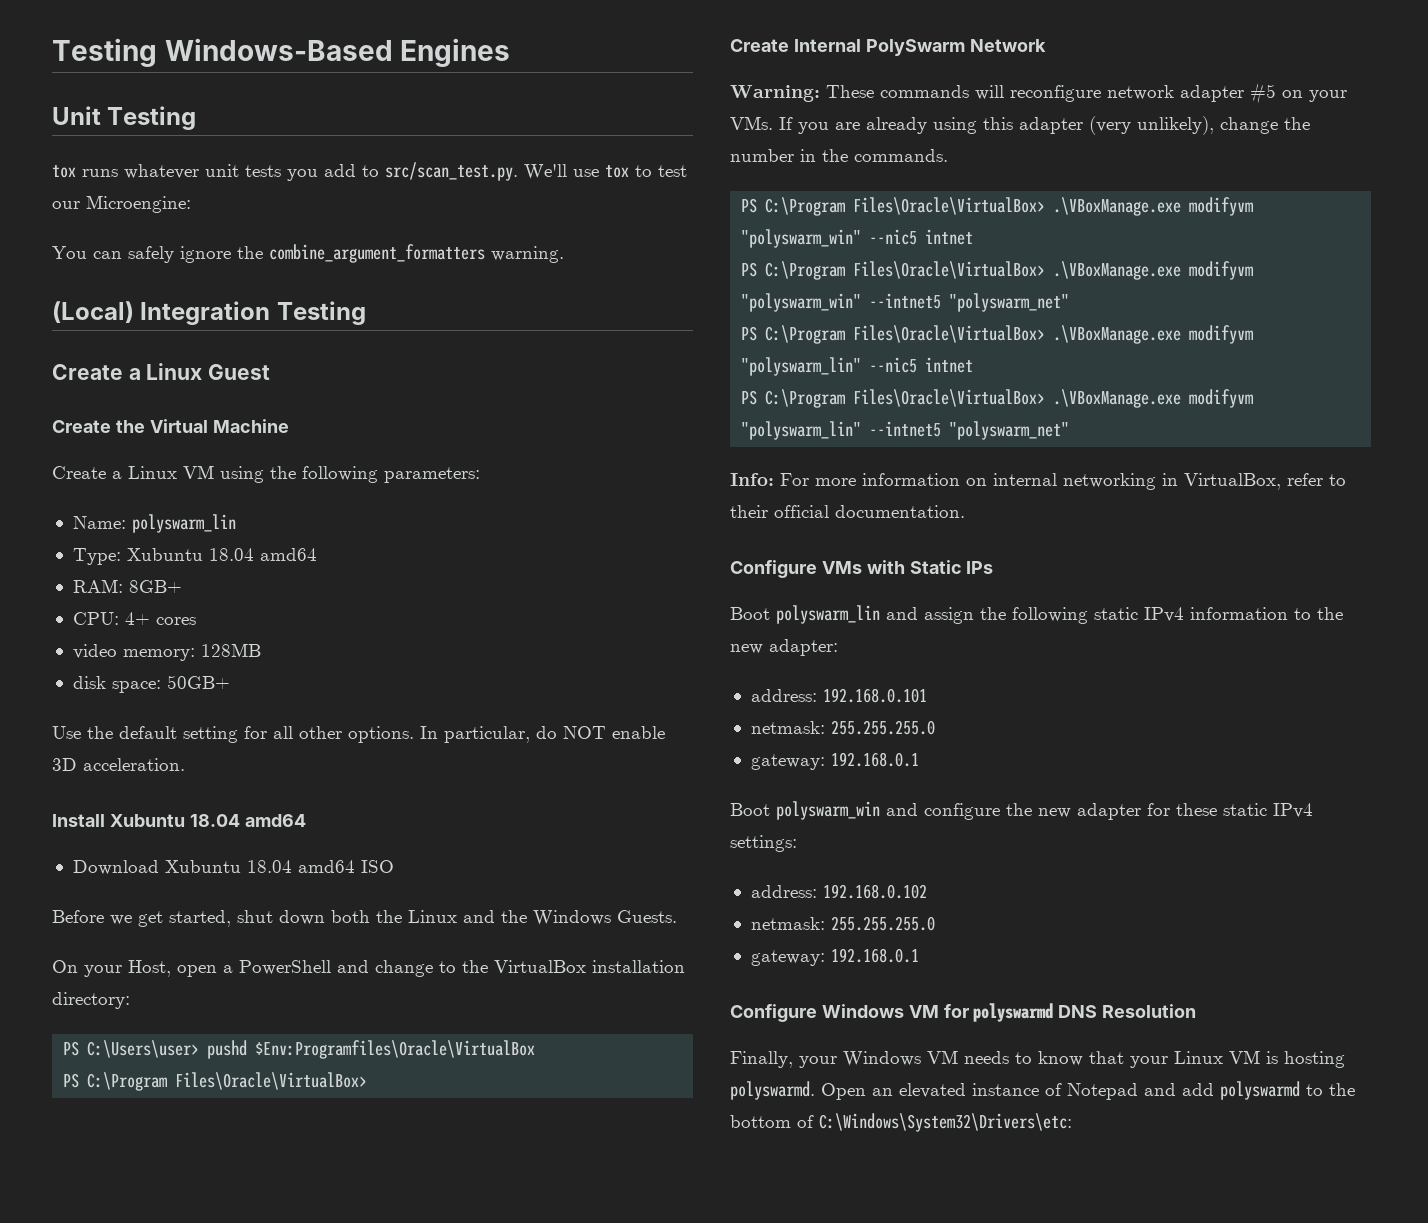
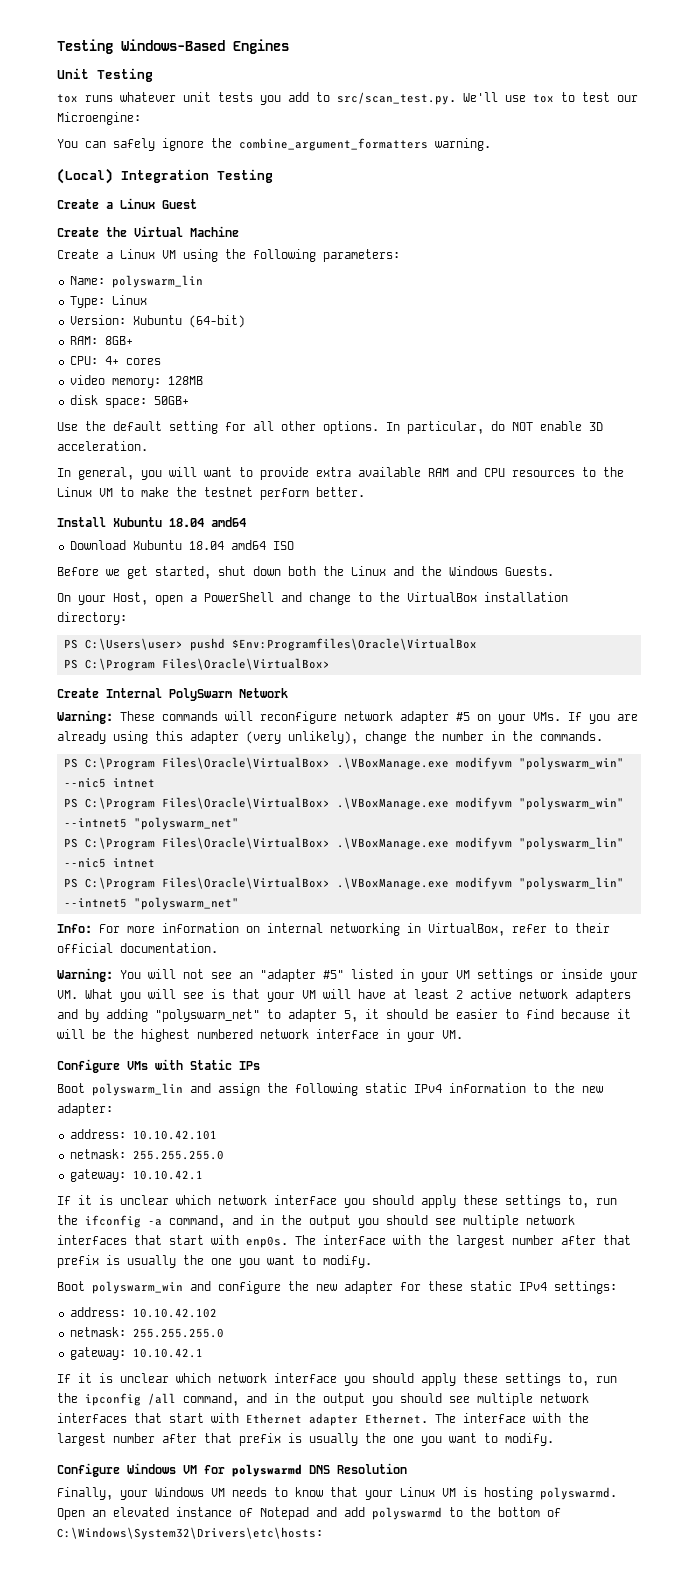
- Type: Xubuntu 18.04 amd64
+ Type: Linux
+ Version: Xubuntu (64-bit)
+ In general, you will want to provide extra available RAM and CPU resources to the Linux VM to make the testnet perform better.
+ Warning: You will not see an "adapter #5" listed in your VM settings or inside your VM. What you will see is that your VM will have at least 2 active network adapters and by adding "polyswarm_net" to adapter 5, it should be easier to find because it will be the highest numbered network interface in your VM.
- address: 192.168.0.101
+ address: 10.10.42.101
  netmask: 255.255.255.0
- gateway: 192.168.0.1
+ gateway: 10.10.42.1
+ If it is unclear which network interface you should apply these settings to, run the ifconfig -a command, and in the output you should see multiple network interfaces that start with enp0s. The interface with the largest number after that prefix is usually the one you want to modify.
- address: 192.168.0.102
+ address: 10.10.42.102
  netmask: 255.255.255.0
- gateway: 192.168.0.1
+ gateway: 10.10.42.1
+ If it is unclear which network interface you should apply these settings to, run the ipconfig /all command, and in the output you should see multiple network interfaces that start with Ethernet adapter Ethernet. The interface with the largest number after that prefix is usually the one you want to modify.
- Open an elevated instance of Notepad and add polyswarmd to the bottom of C:\Windows\System32\Drivers\etc:
+ Open an elevated instance of Notepad and add polyswarmd to the bottom of C:\Windows\System32\Drivers\etc\hosts:

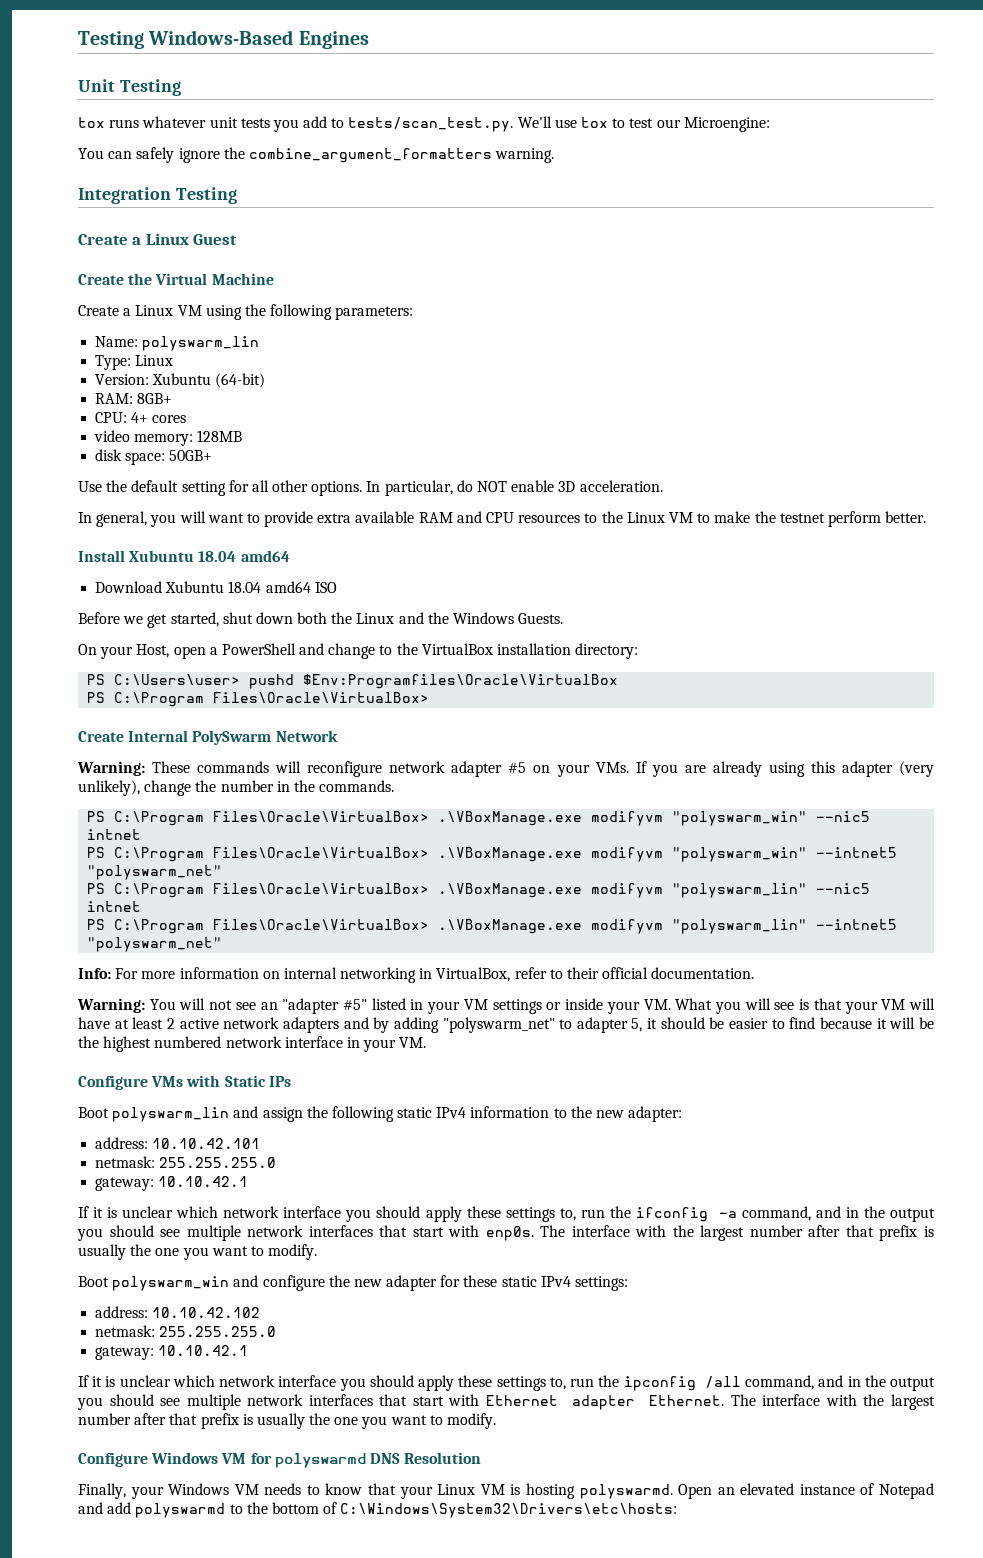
- tox runs whatever unit tests you add to src/scan_test.py. We'll use tox to test our Microengine:
+ tox runs whatever unit tests you add to tests/scan_test.py. We'll use tox to test our Microengine:
- (Local) Integration Testing
+ Integration Testing

